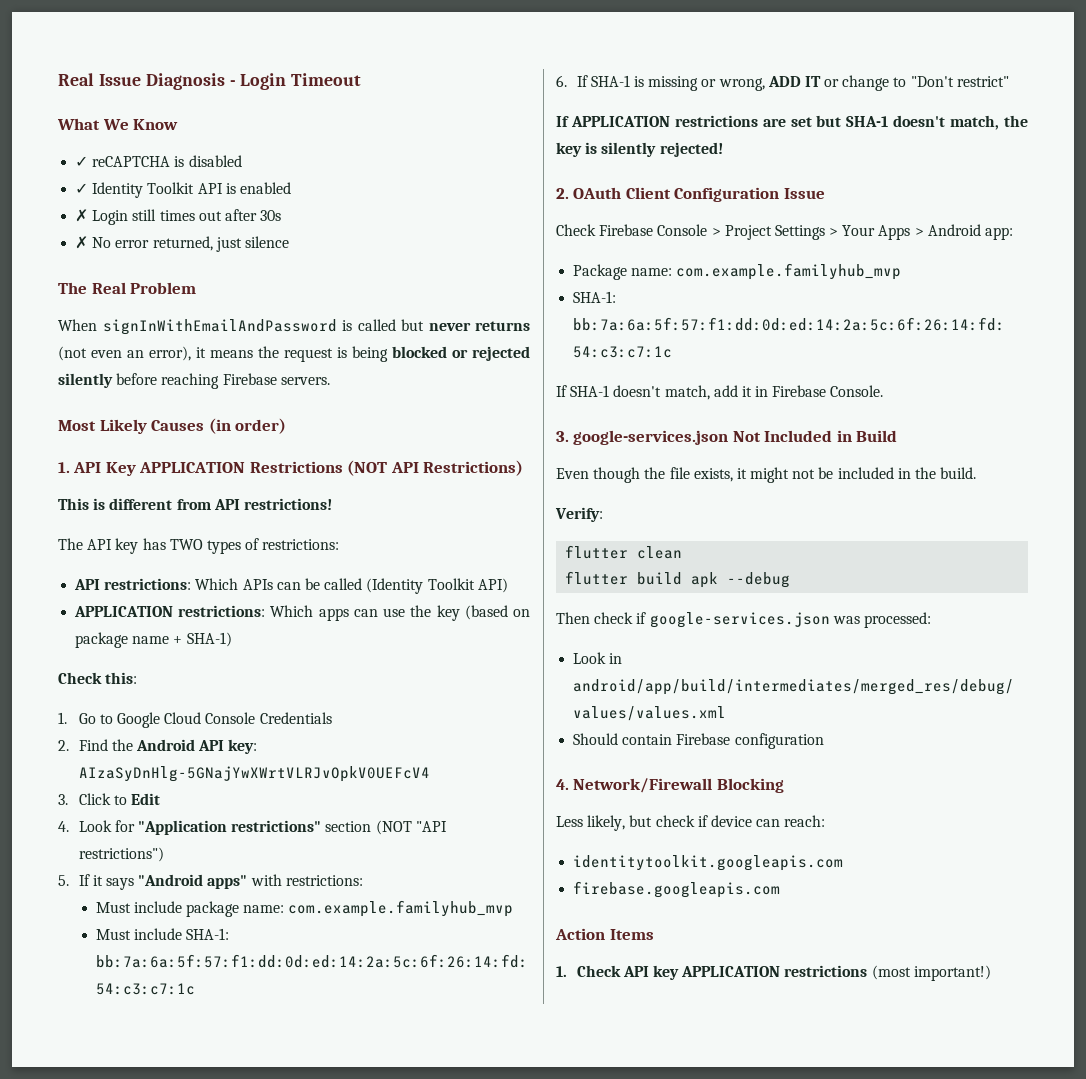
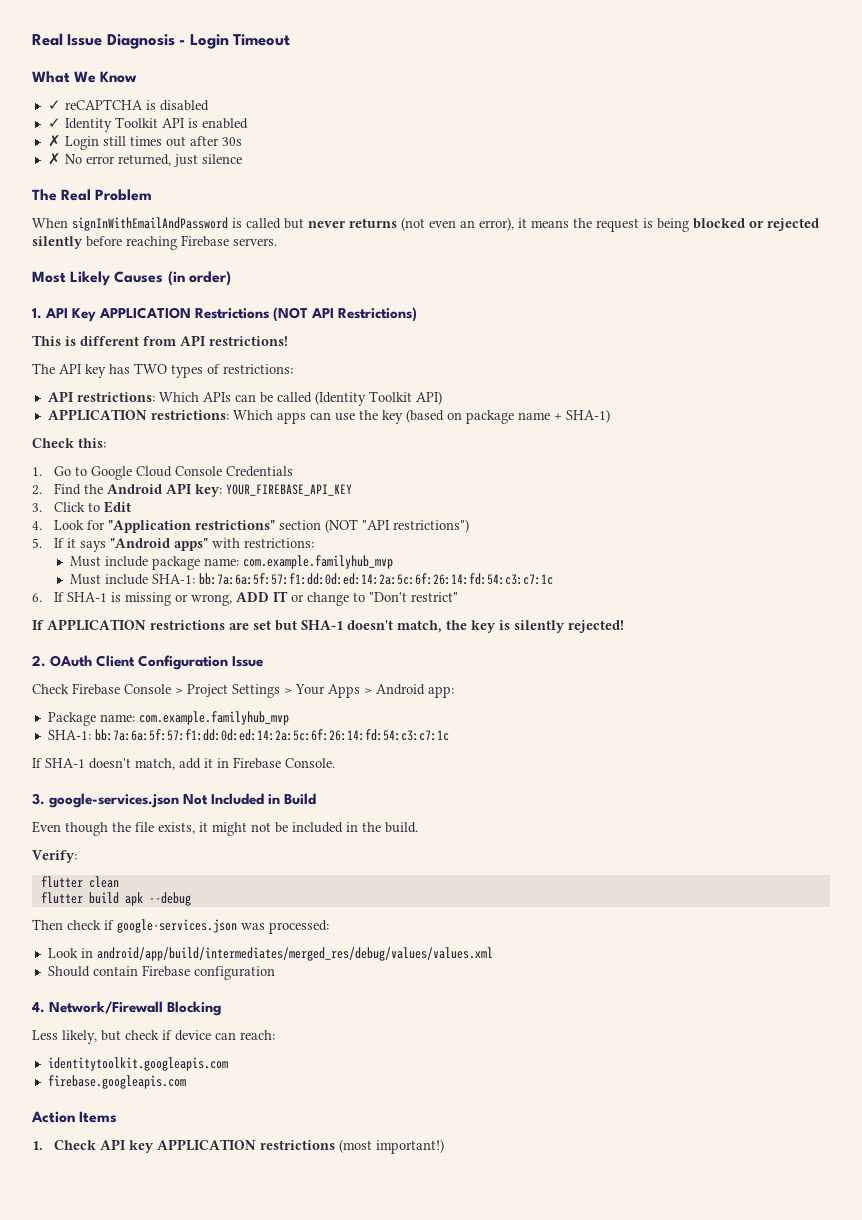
- 2. Find the Android API key: AIzaSyDnHlg-5GNajYwXWrtVLRJvOpkV0UEFcV4
+ 2. Find the Android API key: YOUR_FIREBASE_API_KEY

